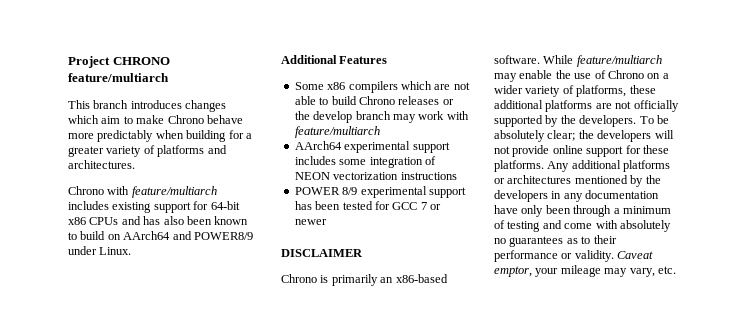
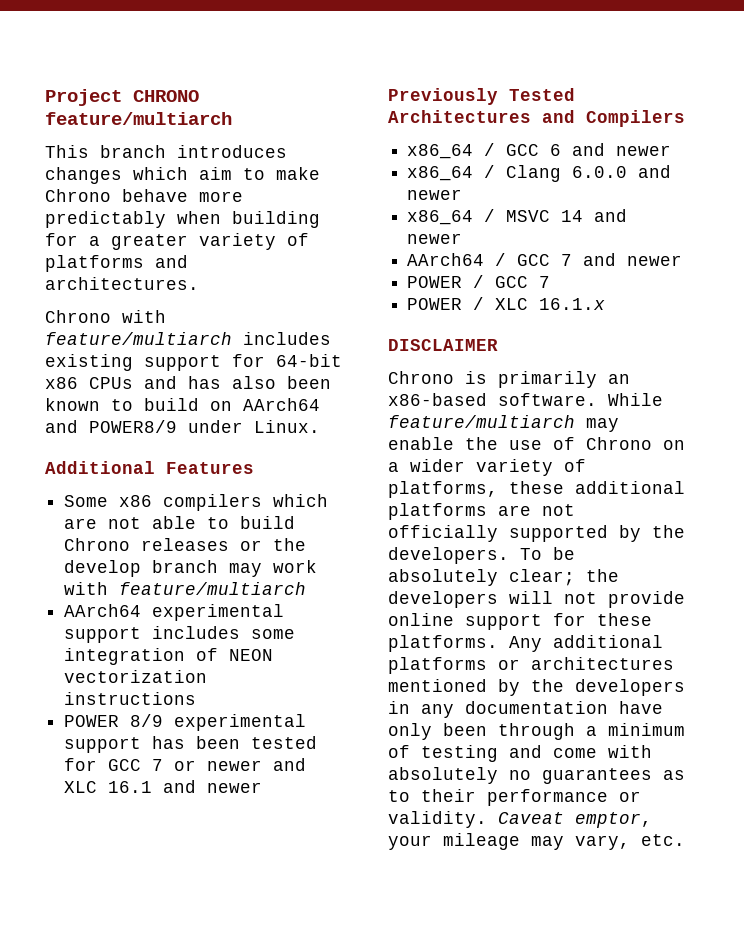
- POWER 8/9 experimental support has been tested for GCC 7 or newer
+ POWER 8/9 experimental support has been tested for GCC 7 or newer and XLC 16.1 and newer
+ Previously Tested Architectures and Compilers
+ x86_64 / GCC 6 and newer
+ x86_64 / Clang 6.0.0 and newer
+ x86_64 / MSVC 14 and newer
+ AArch64 / GCC 7 and newer
+ POWER / GCC 7
+ POWER / XLC 16.1.x

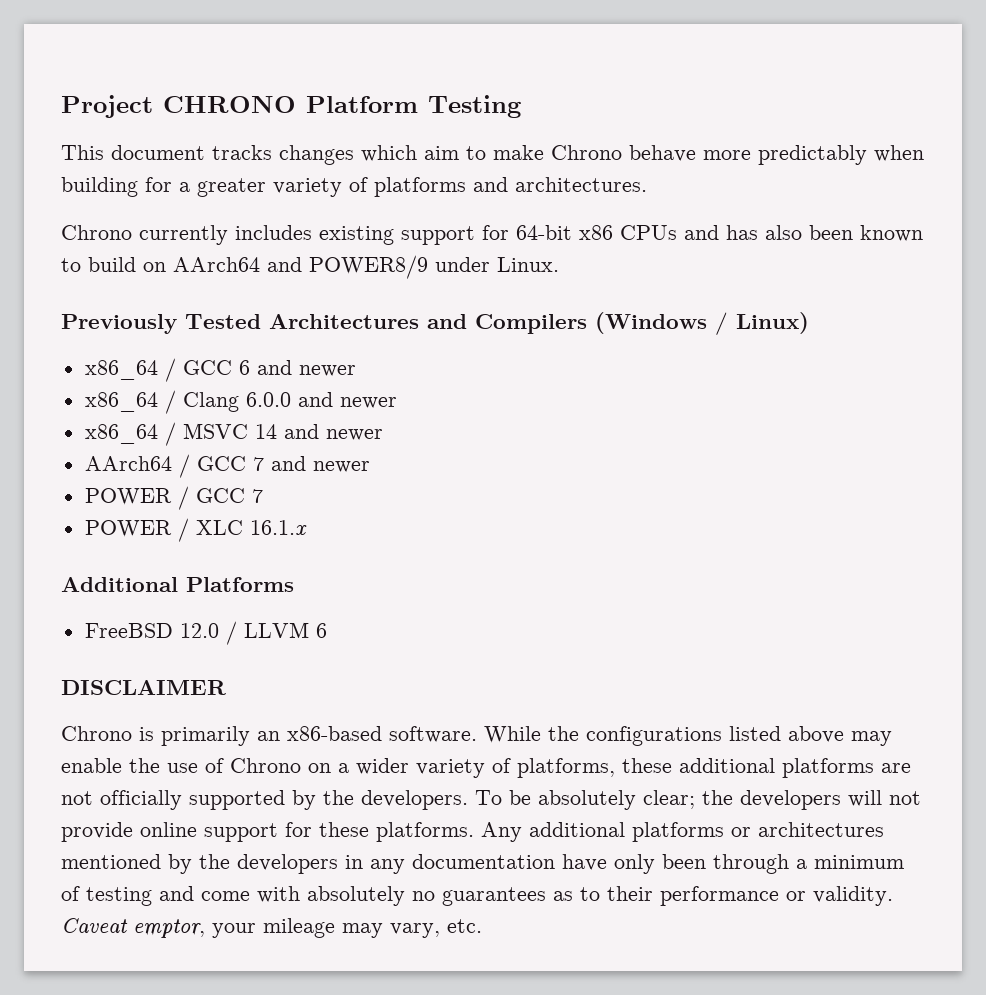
- Project CHRONO feature/multiarch
+ Project CHRONO Platform Testing
- This branch introduces changes which aim to make Chrono behave more predictably when building for a greater variety of platforms and architectures.
+ This document tracks changes which aim to make Chrono behave more predictably when building for a greater variety of platforms and architectures.
- Chrono with feature/multiarch includes existing support for 64-bit x86 CPUs and has also been known to build on AArch64 and POWER8/9 under Linux.
+ Chrono currently includes existing support for 64-bit x86 CPUs and has also been known to build on AArch64 and POWER8/9 under Linux.
- Additional Features
- Some x86 compilers which are not able to build Chrono releases or the develop branch may work with feature/multiarch
- AArch64 experimental support includes some integration of NEON vectorization instructions
- POWER 8/9 experimental support has been tested for GCC 7 or newer and XLC 16.1 and newer
- Previously Tested Architectures and Compilers
+ Previously Tested Architectures and Compilers (Windows / Linux)
+ Additional Platforms
+ FreeBSD 12.0 / LLVM 6
- While feature/multiarch may enable the use of Chrono on a wider variety of platforms, these additional platforms are not officially supported by the developers.
+ While the configurations listed above may enable the use of Chrono on a wider variety of platforms, these additional platforms are not officially supported by the developers.

